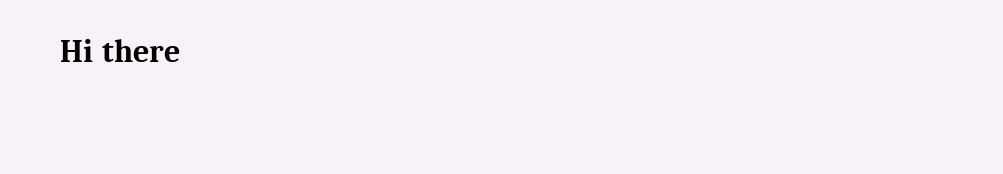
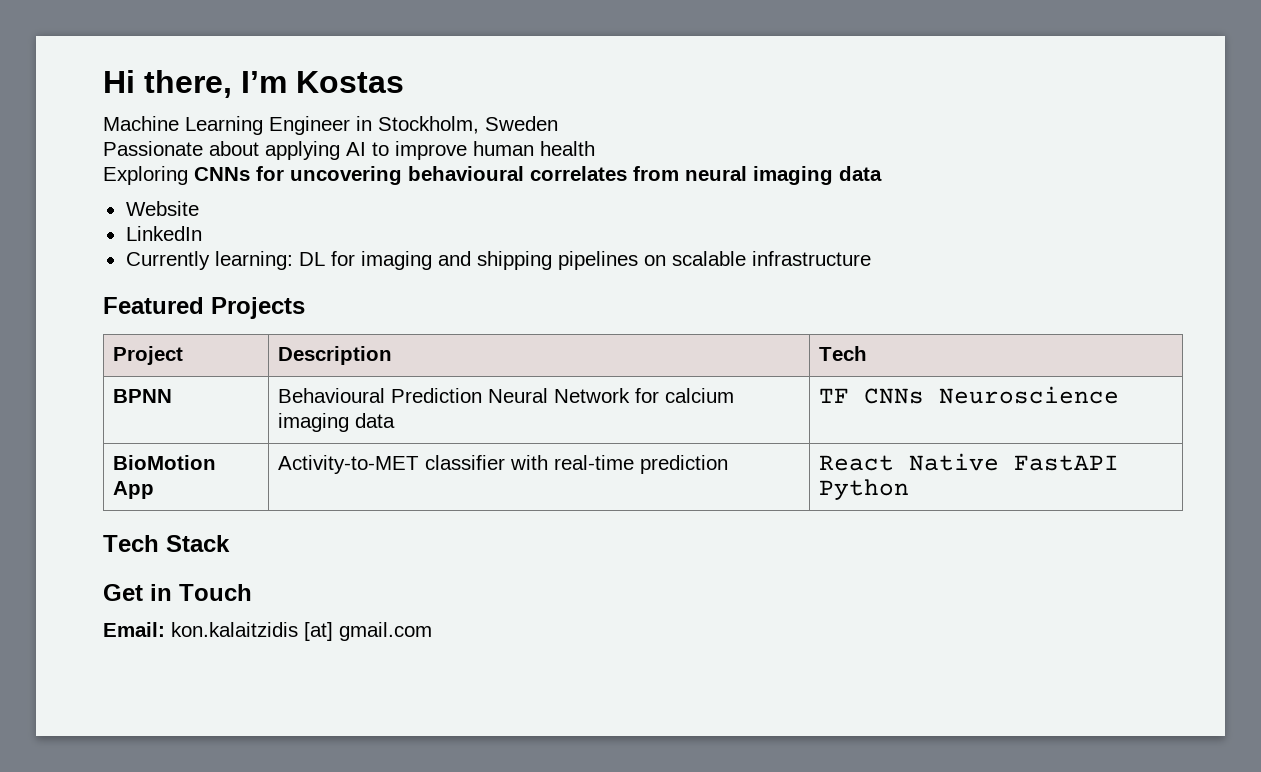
- Hi there
+ Hi there, I’m Kostas
+ Machine Learning Engineer in Stockholm, Sweden
+ Passionate about applying AI to improve human health
+ Exploring CNNs for uncovering behavioural correlates from neural imaging data
+ Website
+ LinkedIn
+ Currently learning: DL for imaging and shipping pipelines on scalable infrastructure
+ Featured Projects
+ Project | Description | Tech
+ BPNN | Behavioural Prediction Neural Network for calcium imaging data | TF CNNs Neuroscience
+ BioMotion App | Activity-to-MET classifier with real-time prediction | React Native FastAPI Python
+ Tech Stack
+ Get in Touch
+ Email: kon.kalaitzidis [at] gmail.com

